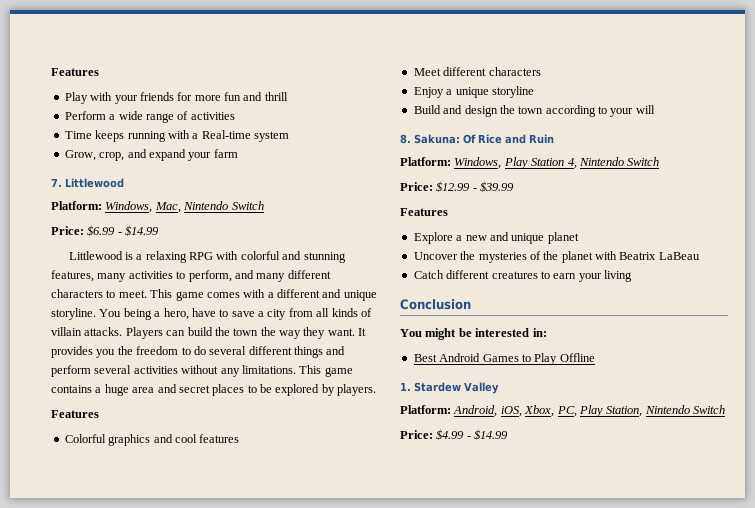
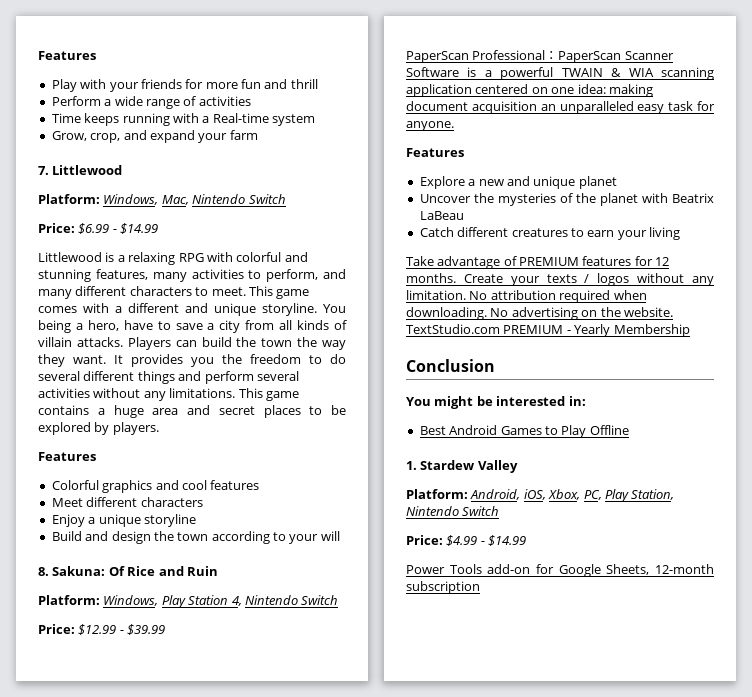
+ PaperScan Professional：PaperScan Scanner Software is a powerful TWAIN & WIA scanning application centered on one idea: making document acquisition an unparalleled easy task for anyone.
+ Take advantage of PREMIUM features for 12 months. Create your texts / logos without any limitation. No attribution required when downloading. No advertising on the website. TextStudio.com PREMIUM - Yearly Membership
+ Power Tools add-on for Google Sheets, 12-month subscription

